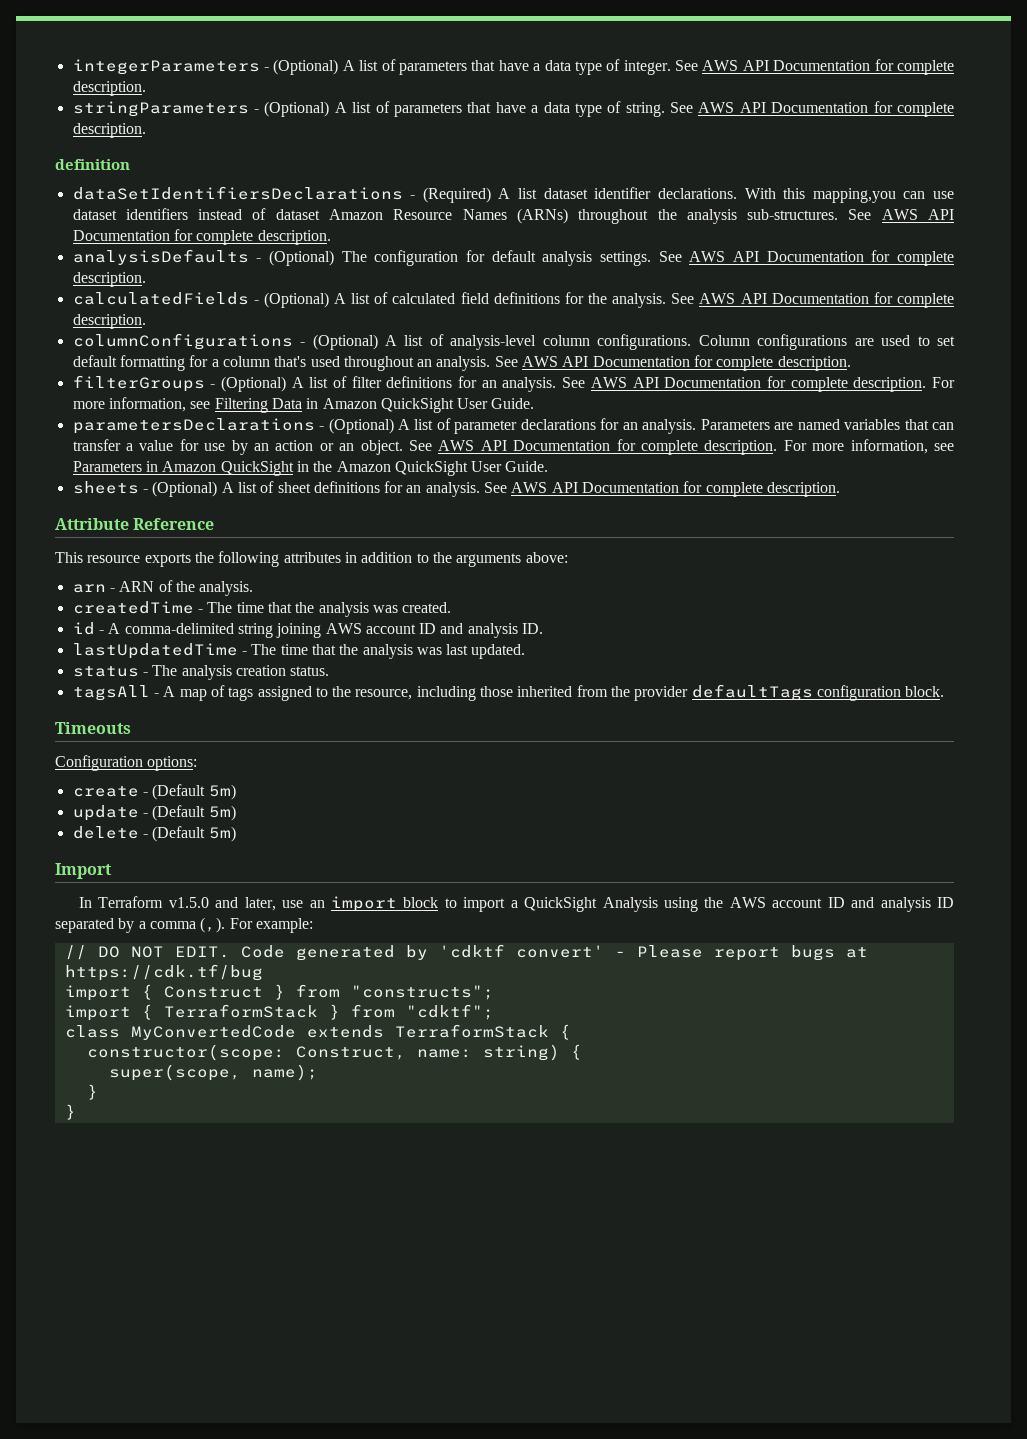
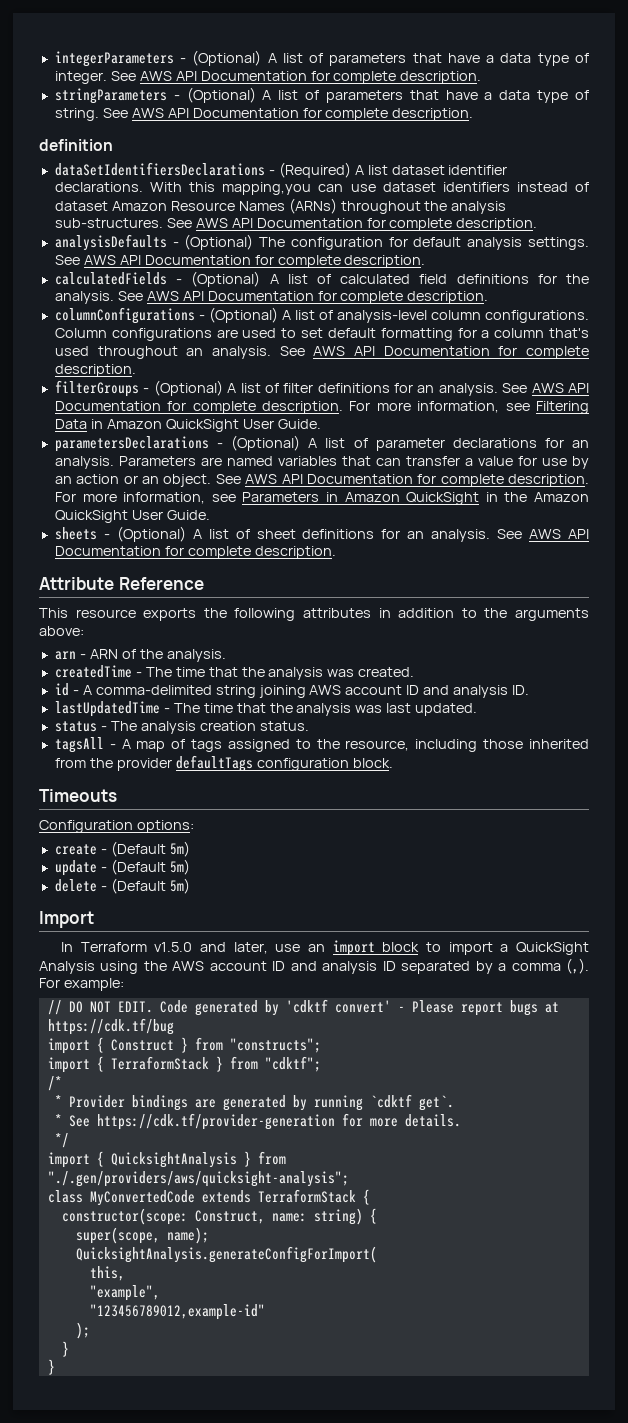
+ /*
+ * Provider bindings are generated by running `cdktf get`.
+ * See https://cdk.tf/provider-generation for more details.
+ */
+ import { QuicksightAnalysis } from "./.gen/providers/aws/quicksight-analysis";
+ QuicksightAnalysis.generateConfigForImport(
+ this,
+ "example",
+ "123456789012,example-id"
+ );

